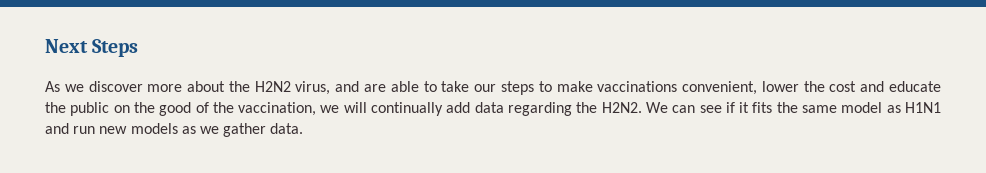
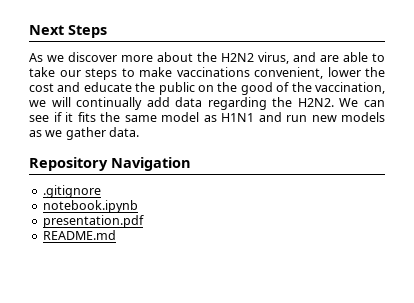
+ Repository Navigation
+ .gitignore
+ notebook.ipynb
+ presentation.pdf
+ README.md

